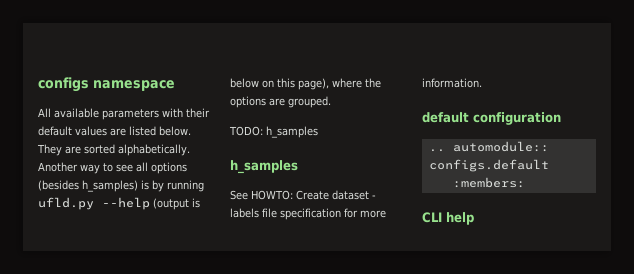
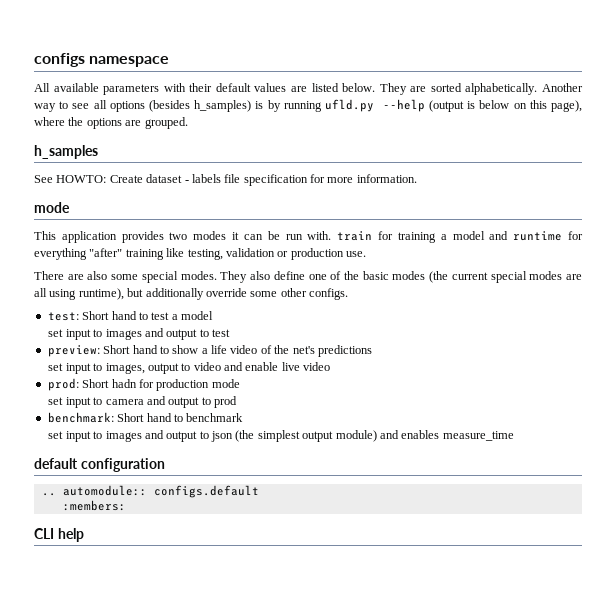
- TODO: h_samples
  See HOWTO: Create dataset - labels file specification for more information.
+ mode
+ This application provides two modes it can be run with. train for training a model and runtime for everything "after" training like testing, validation or production use.
+ There are also some special modes. They also define one of the basic modes (the current special modes are all using runtime), but additionally override some other configs.
+ test: Short hand to test a model
+ set input to images and output to test
+ preview: Short hand to show a life video of the net's predictions
+ set input to images, output to video and enable live video
+ prod: Short hadn for production mode
+ set input to camera and output to prod
+ benchmark: Short hand to benchmark
+ set input to images and output to json (the simplest output module) and enables measure_time

